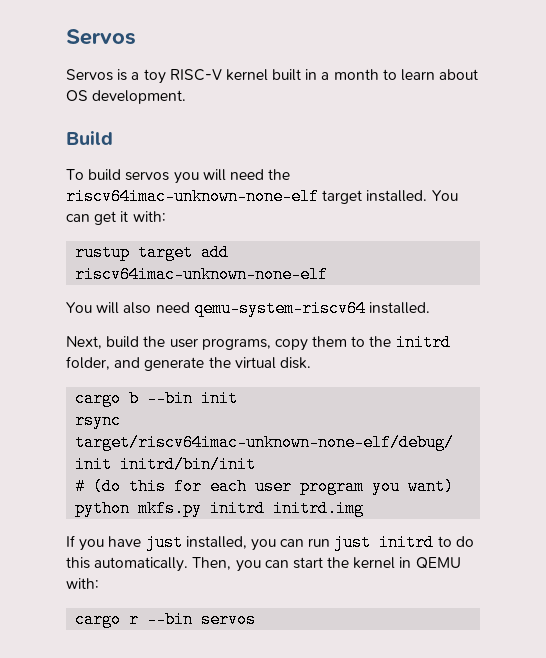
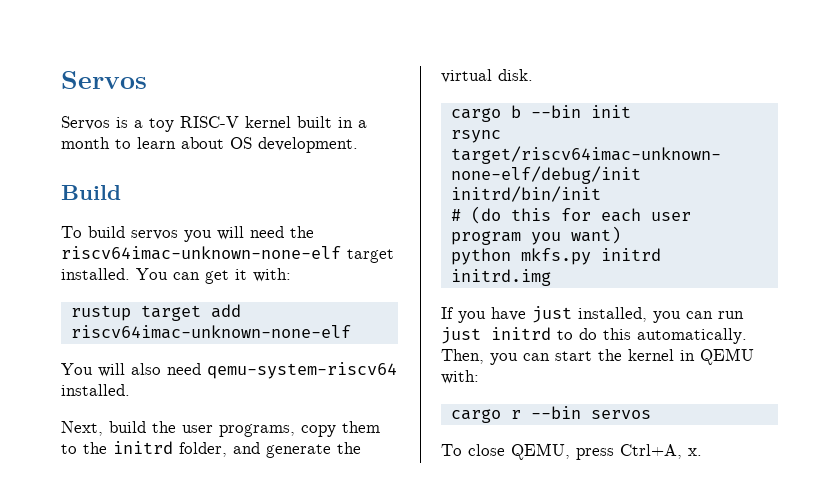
+ To close QEMU, press Ctrl+A, x.

